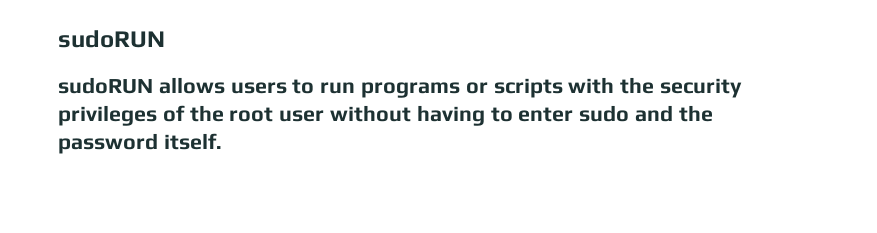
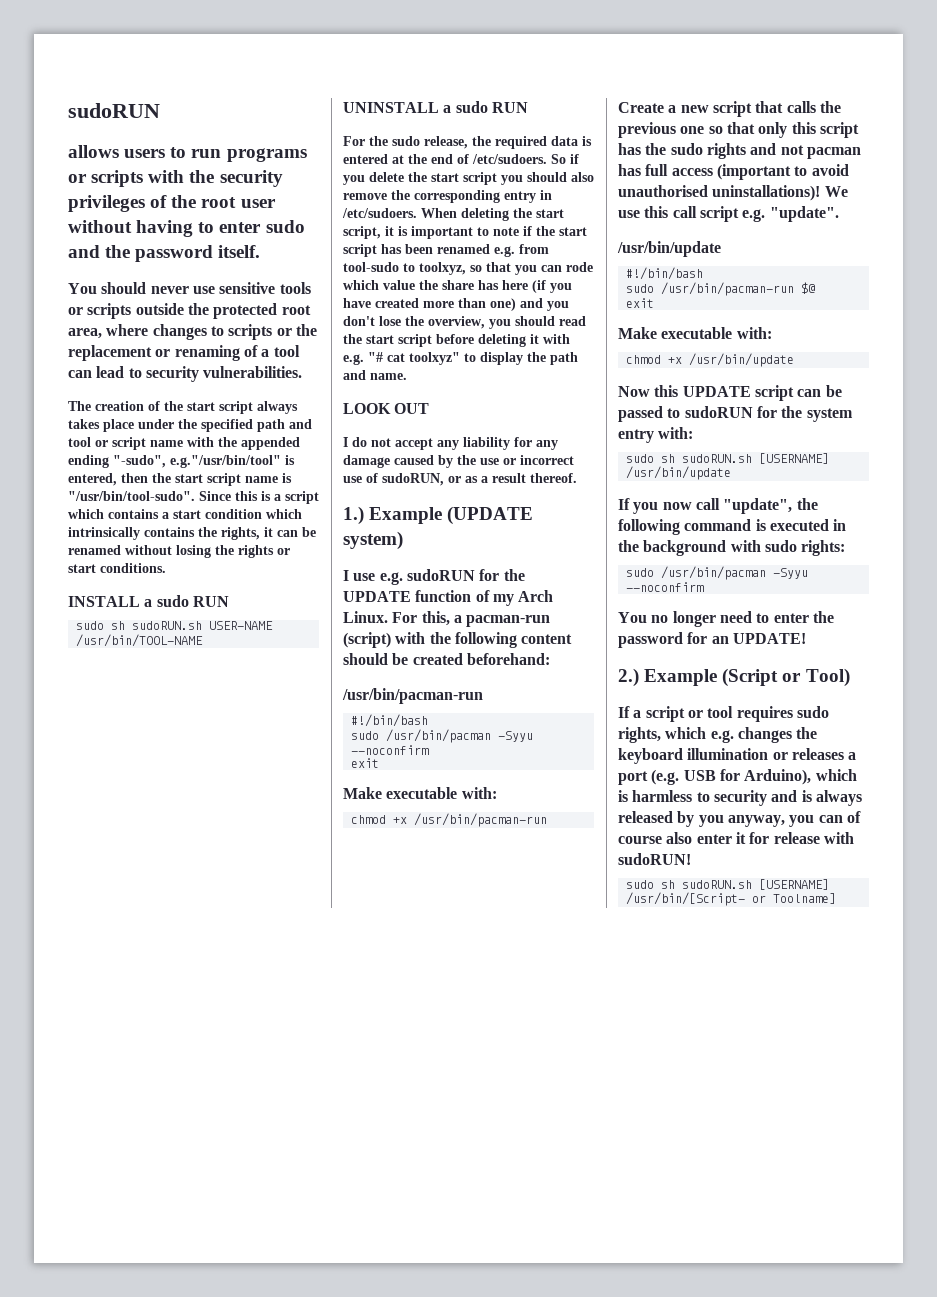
- sudoRUN allows users to run programs or scripts with the security privileges of the root user without having to enter sudo and the password itself.
+ allows users to run programs or scripts with the security privileges of the root user without having to enter sudo and the password itself.
+ You should never use sensitive tools or scripts outside the protected root area, where changes to scripts or the replacement or renaming of a tool can lead to security vulnerabilities.
+ The creation of the start script always takes place under the specified path and tool or script name with the appended ending "-sudo", e.g."/usr/bin/tool" is entered, then the start script name is "/usr/bin/tool-sudo". Since this is a script which contains a start condition which intrinsically contains the rights, it can be renamed without losing the rights or start conditions.
+ INSTALL a sudo RUN
+ sudo sh sudoRUN.sh USER-NAME /usr/bin/TOOL-NAME
+ UNINSTALL a sudo RUN
+ For the sudo release, the required data is entered at the end of /etc/sudoers. So if you delete the start script you should also remove the corresponding entry in /etc/sudoers. When deleting the start script, it is important to note if the start script has been renamed e.g. from tool-sudo to toolxyz, so that you can rode which value the share has here (if you have created more than one) and you don't lose the overview, you should read the start script before deleting it with e.g. "# cat toolxyz" to display the path and name.
+ LOOK OUT
+ I do not accept any liability for any damage caused by the use or incorrect use of sudoRUN, or as a result thereof.
+ 1.) Example (UPDATE system)
+ I use e.g. sudoRUN for the UPDATE function of my Arch Linux. For this, a pacman-run (script) with the following content should be created beforehand:
+ /usr/bin/pacman-run
+ #!/bin/bash
+ sudo /usr/bin/pacman -Syyu --noconfirm
+ exit
+ Make executable with:
+ chmod +x /usr/bin/pacman-run
+ Create a new script that calls the previous one so that only this script has the sudo rights and not pacman has full access (important to avoid unauthorised uninstallations)! We use this call script e.g. "update".
+ /usr/bin/update
+ #!/bin/bash
+ sudo /usr/bin/pacman-run $@
+ exit
+ Make executable with:
+ chmod +x /usr/bin/update
+ Now this UPDATE script can be passed to sudoRUN for the system entry with:
+ sudo sh sudoRUN.sh [USERNAME] /usr/bin/update
+ If you now call "update", the following command is executed in the background with sudo rights:
+ sudo /usr/bin/pacman -Syyu --noconfirm
+ You no longer need to enter the password for an UPDATE!
+ 2.) Example (Script or Tool)
+ If a script or tool requires sudo rights, which e.g. changes the keyboard illumination or releases a port (e.g. USB for Arduino), which is harmless to security and is always released by you anyway, you can of course also enter it for release with sudoRUN!
+ sudo sh sudoRUN.sh [USERNAME] /usr/bin/[Script- or Toolname]

